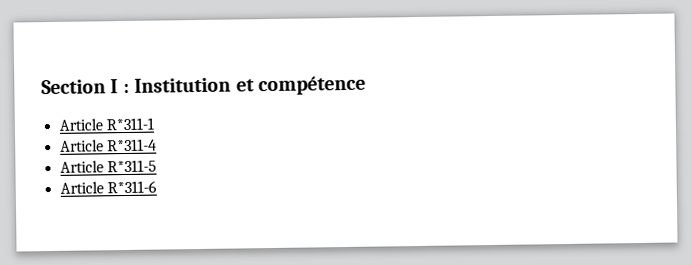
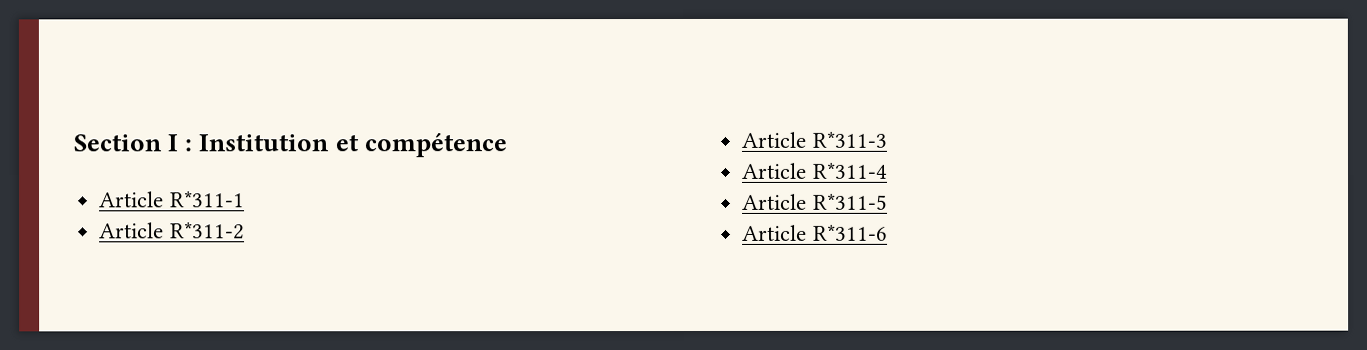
+ Article R*311-2
+ Article R*311-3

